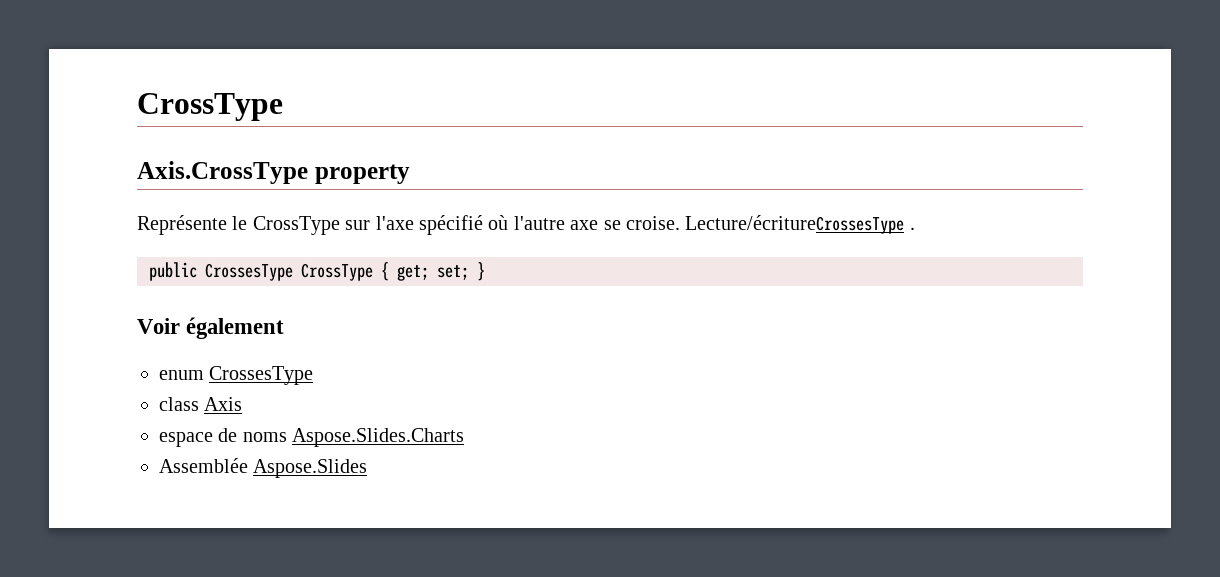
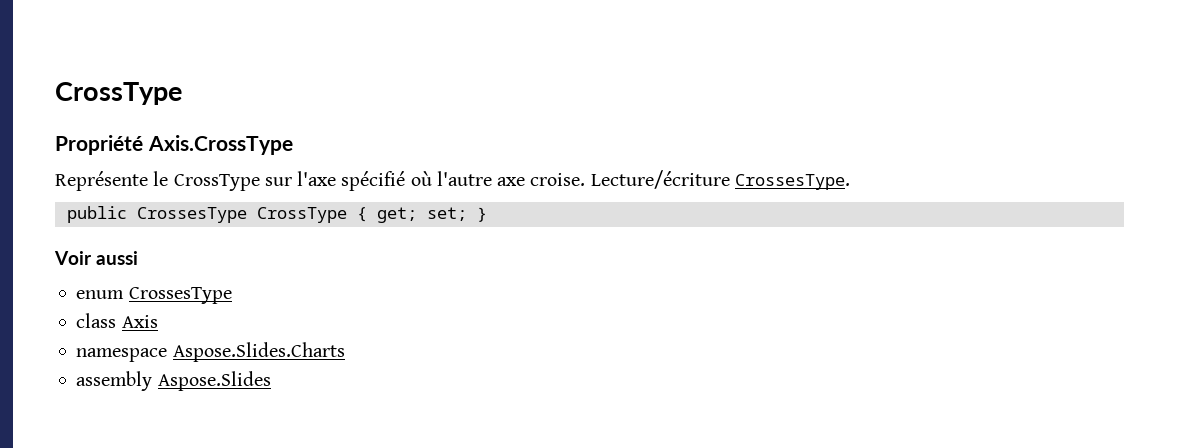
- Axis.CrossType property
+ Propriété Axis.CrossType
- Représente le CrossType sur l'axe spécifié où l'autre axe se croise. Lecture/écritureCrossesType .
+ Représente le CrossType sur l'axe spécifié où l'autre axe croise. Lecture/écriture CrossesType.
- Voir également
+ Voir aussi
- espace de noms Aspose.Slides.Charts
+ namespace Aspose.Slides.Charts
- Assemblée Aspose.Slides
+ assembly Aspose.Slides

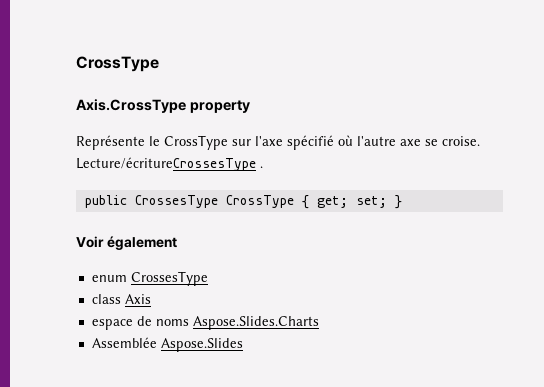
- Propriété Axis.CrossType
+ Axis.CrossType property
- Représente le CrossType sur l'axe spécifié où l'autre axe croise. Lecture/écriture CrossesType.
+ Représente le CrossType sur l'axe spécifié où l'autre axe se croise. Lecture/écritureCrossesType .
- Voir aussi
+ Voir également
- namespace Aspose.Slides.Charts
+ espace de noms Aspose.Slides.Charts
- assembly Aspose.Slides
+ Assemblée Aspose.Slides

